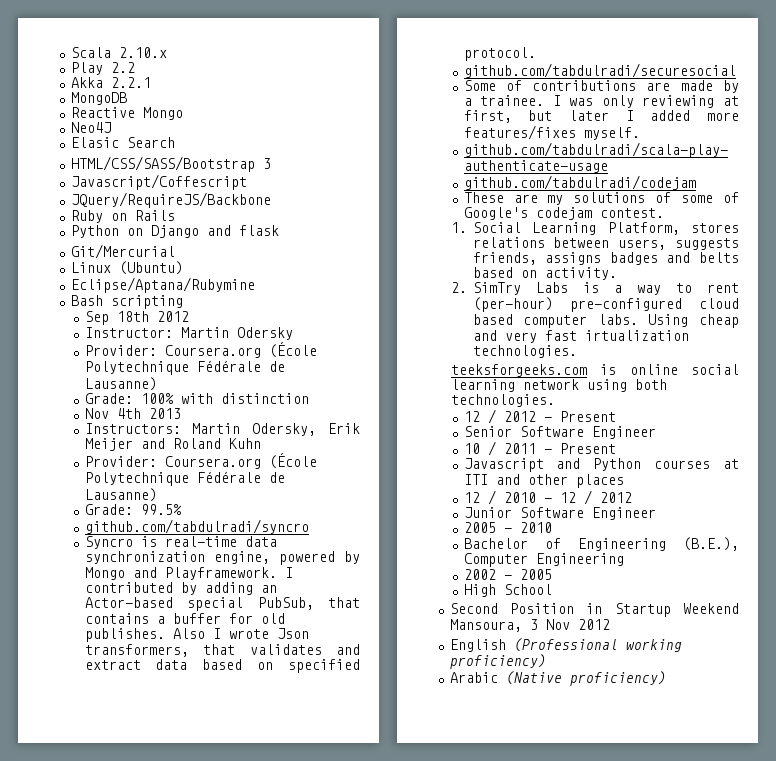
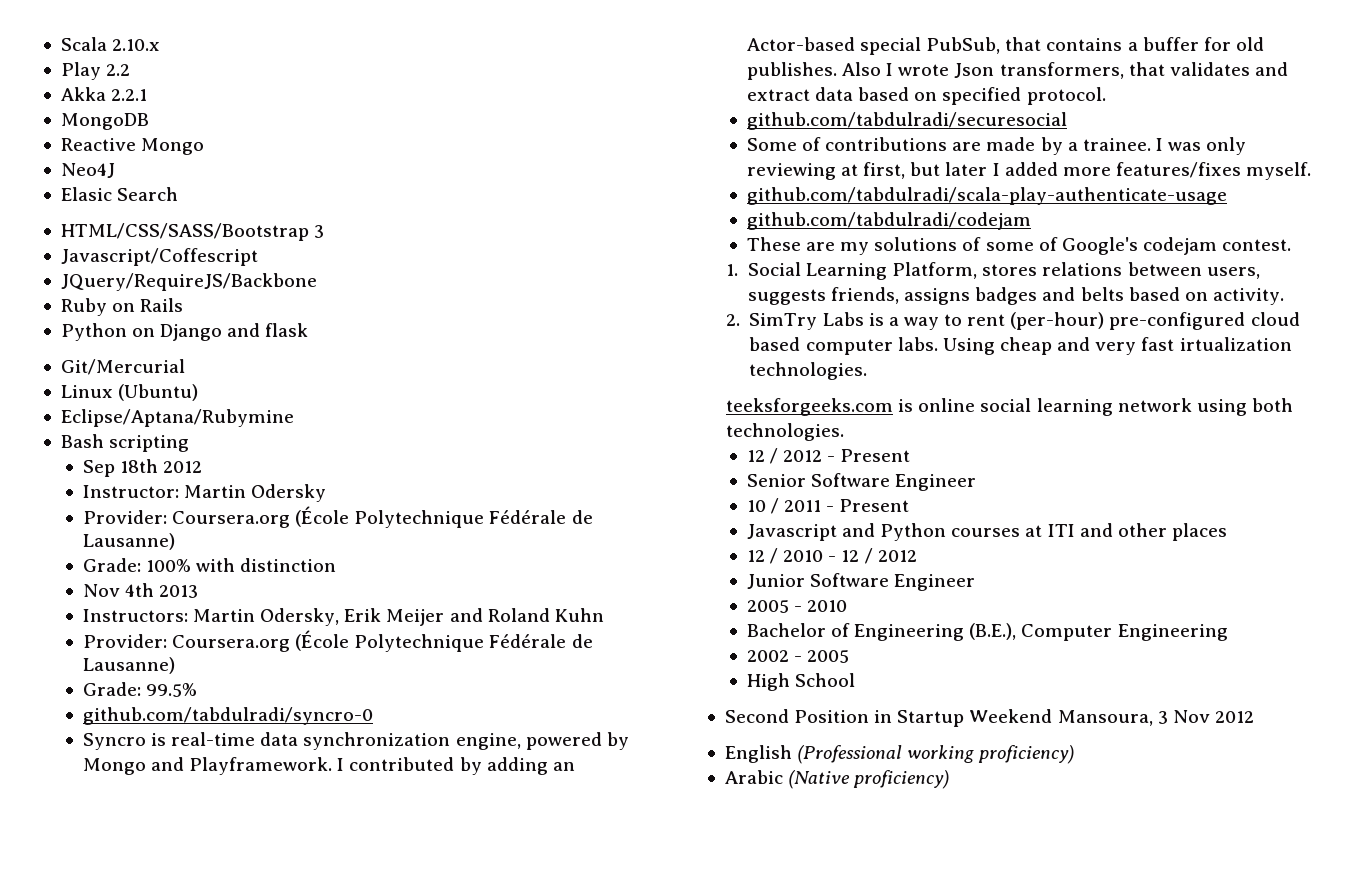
- github.com/tabdulradi/syncro
+ github.com/tabdulradi/syncro-0

